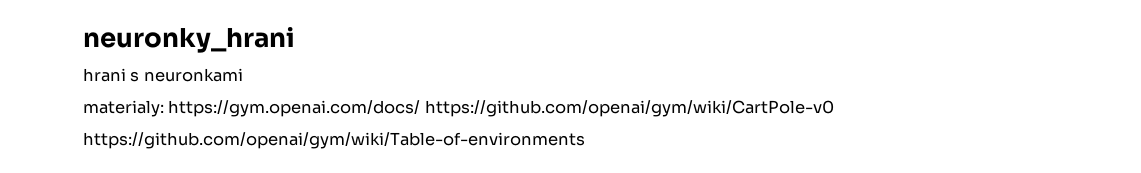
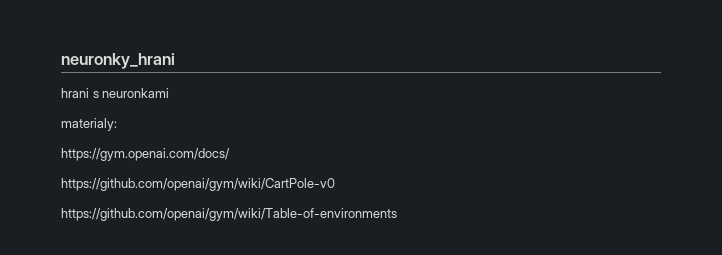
- materialy: https://gym.openai.com/docs/ https://github.com/openai/gym/wiki/CartPole-v0
+ materialy:
+ https://gym.openai.com/docs/
+ https://github.com/openai/gym/wiki/CartPole-v0

